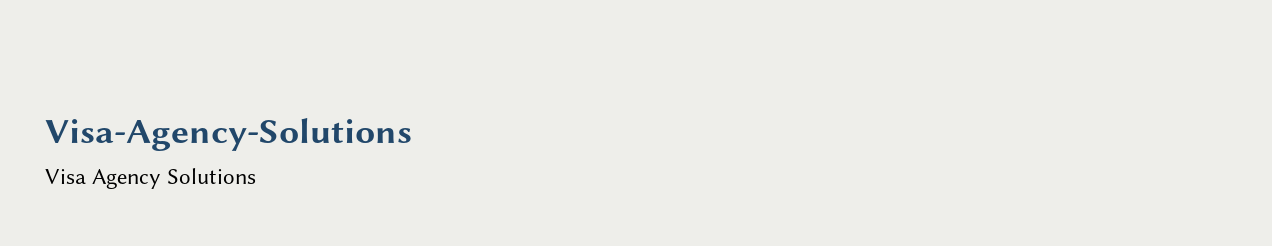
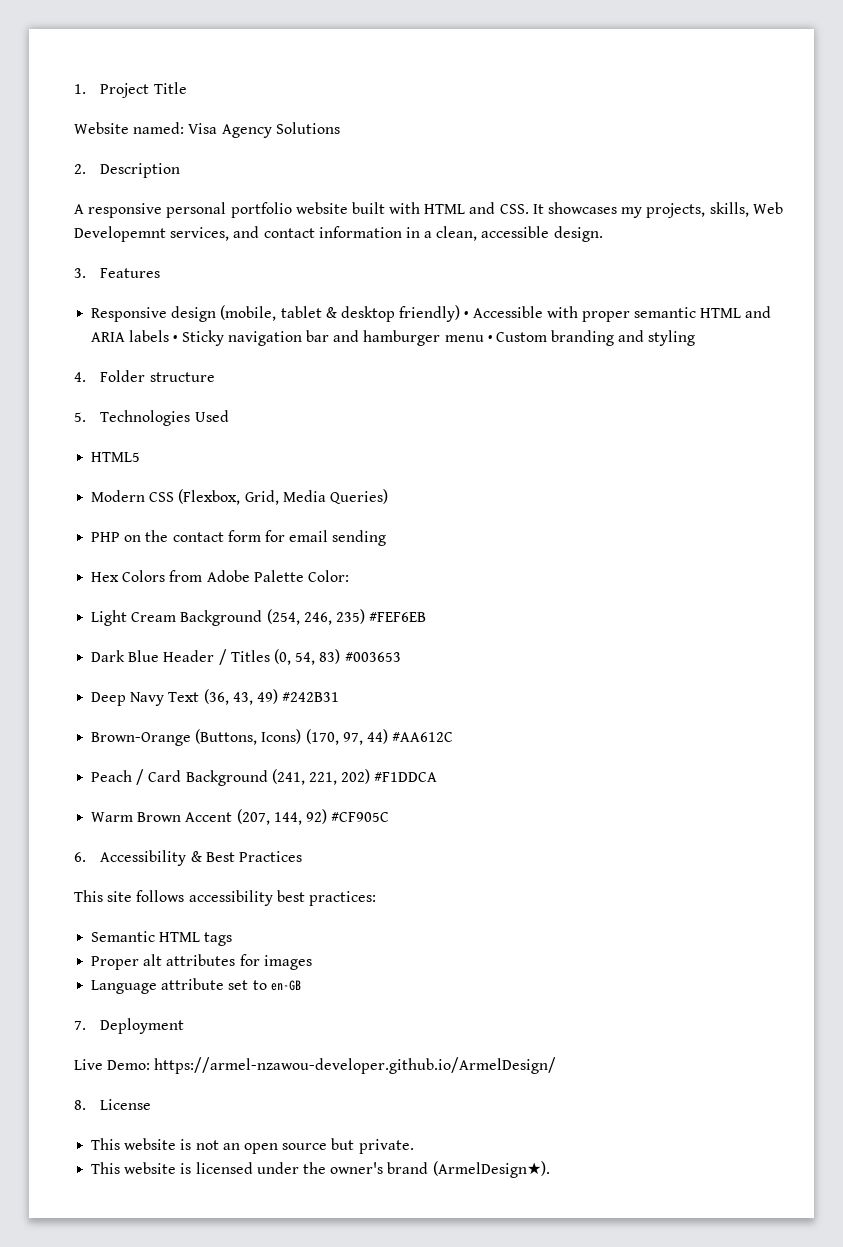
- Visa-Agency-Solutions
- Visa Agency Solutions
+ 1. Project Title
+ Website named: Visa Agency Solutions
+ 2. Description
+ A responsive personal portfolio website built with HTML and CSS. It showcases my projects, skills, Web Developemnt services, and contact information in a clean, accessible design.
+ 3. Features
+ Responsive design (mobile, tablet & desktop friendly) • Accessible with proper semantic HTML and ARIA labels • Sticky navigation bar and hamburger menu • Custom branding and styling
+ 4. Folder structure
+ 5. Technologies Used
+ HTML5
+ Modern CSS (Flexbox, Grid, Media Queries)
+ PHP on the contact form for email sending
+ Hex Colors from Adobe Palette Color:
+ Light Cream Background (254, 246, 235) #FEF6EB
+ Dark Blue Header / Titles (0, 54, 83) #003653
+ Deep Navy Text (36, 43, 49) #242B31
+ Brown-Orange (Buttons, Icons) (170, 97, 44) #AA612C
+ Peach / Card Background (241, 221, 202) #F1DDCA
+ Warm Brown Accent (207, 144, 92) #CF905C
+ 6. Accessibility & Best Practices
+ This site follows accessibility best practices:
+ Semantic HTML tags
+ Proper alt attributes for images
+ Language attribute set to en-GB
+ 7. Deployment
+ Live Demo: https://armel-nzawou-developer.github.io/ArmelDesign/
+ 8. License
+ This website is not an open source but private.
+ This website is licensed under the owner's brand (ArmelDesign★).

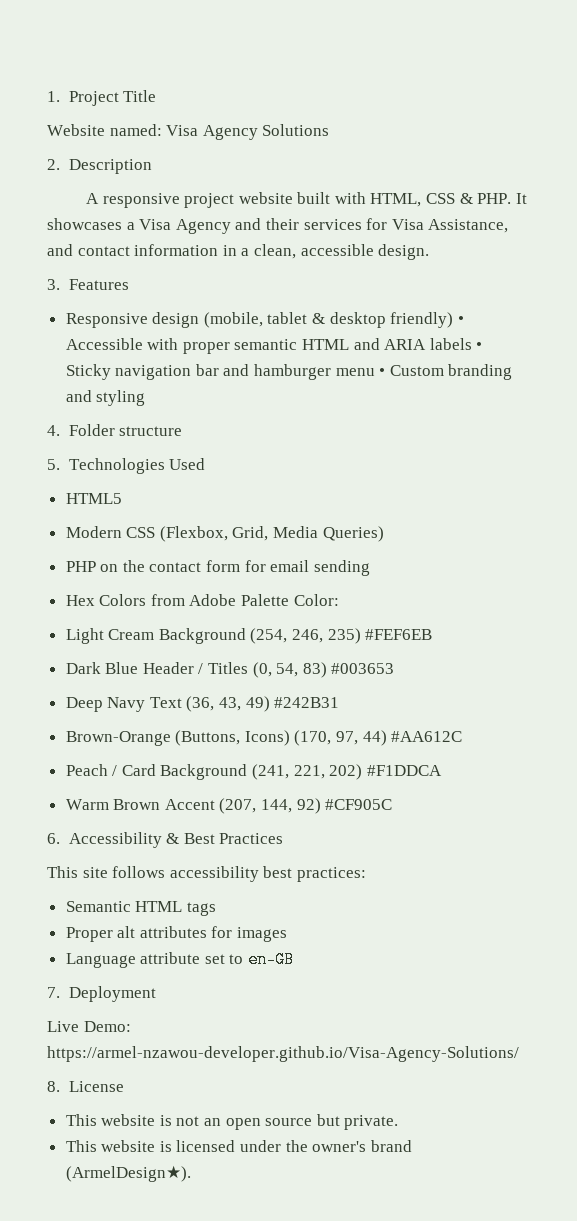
- A responsive personal portfolio website built with HTML and CSS. It showcases my projects, skills, Web Developemnt services, and contact information in a clean, accessible design.
+ A responsive project website built with HTML, CSS & PHP. It showcases a Visa Agency and their services for Visa Assistance, and contact information in a clean, accessible design.
- Live Demo: https://armel-nzawou-developer.github.io/ArmelDesign/
+ Live Demo: https://armel-nzawou-developer.github.io/Visa-Agency-Solutions/

